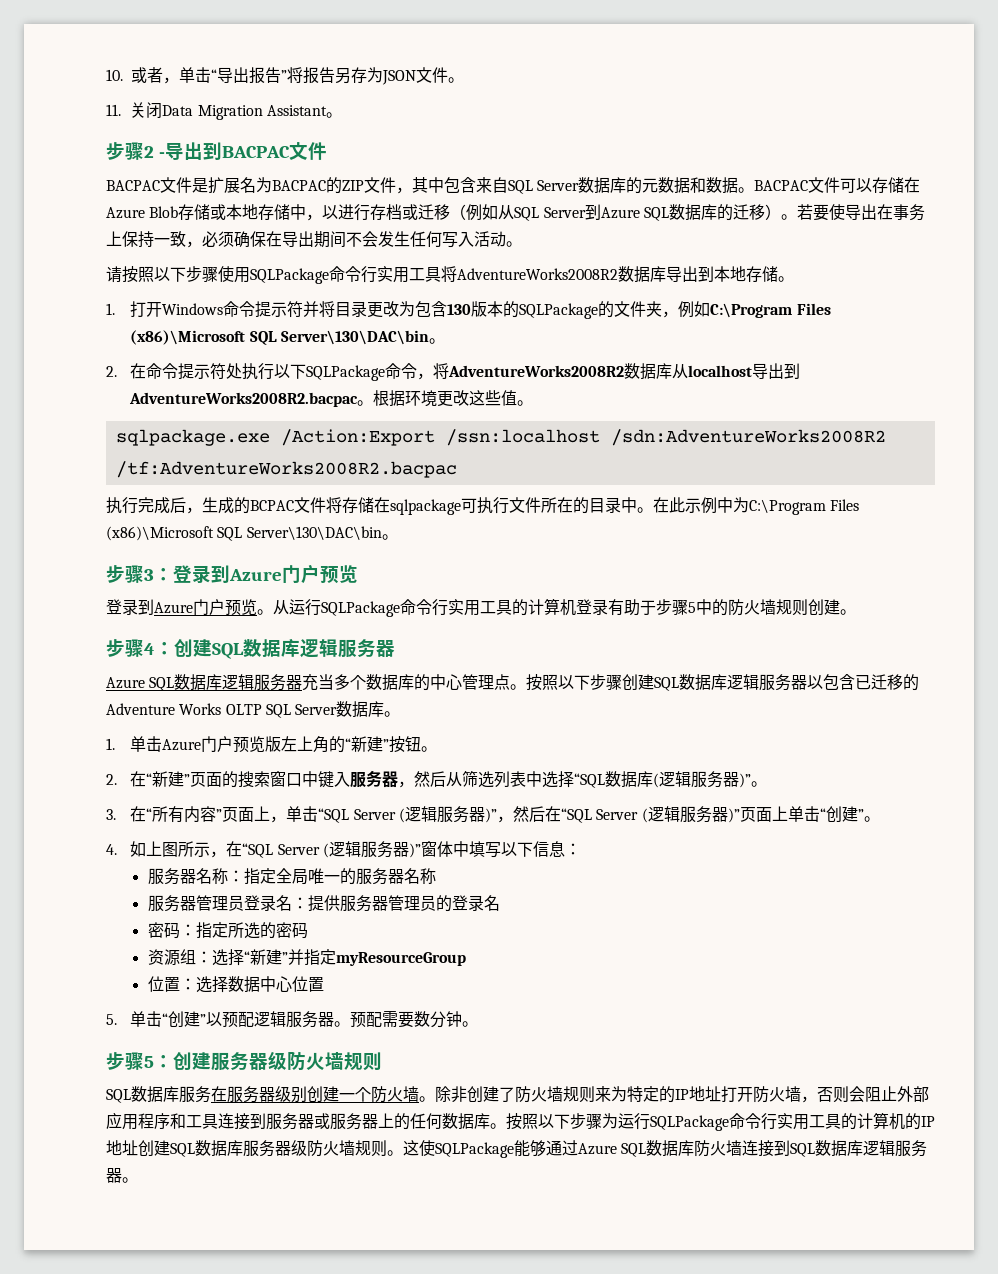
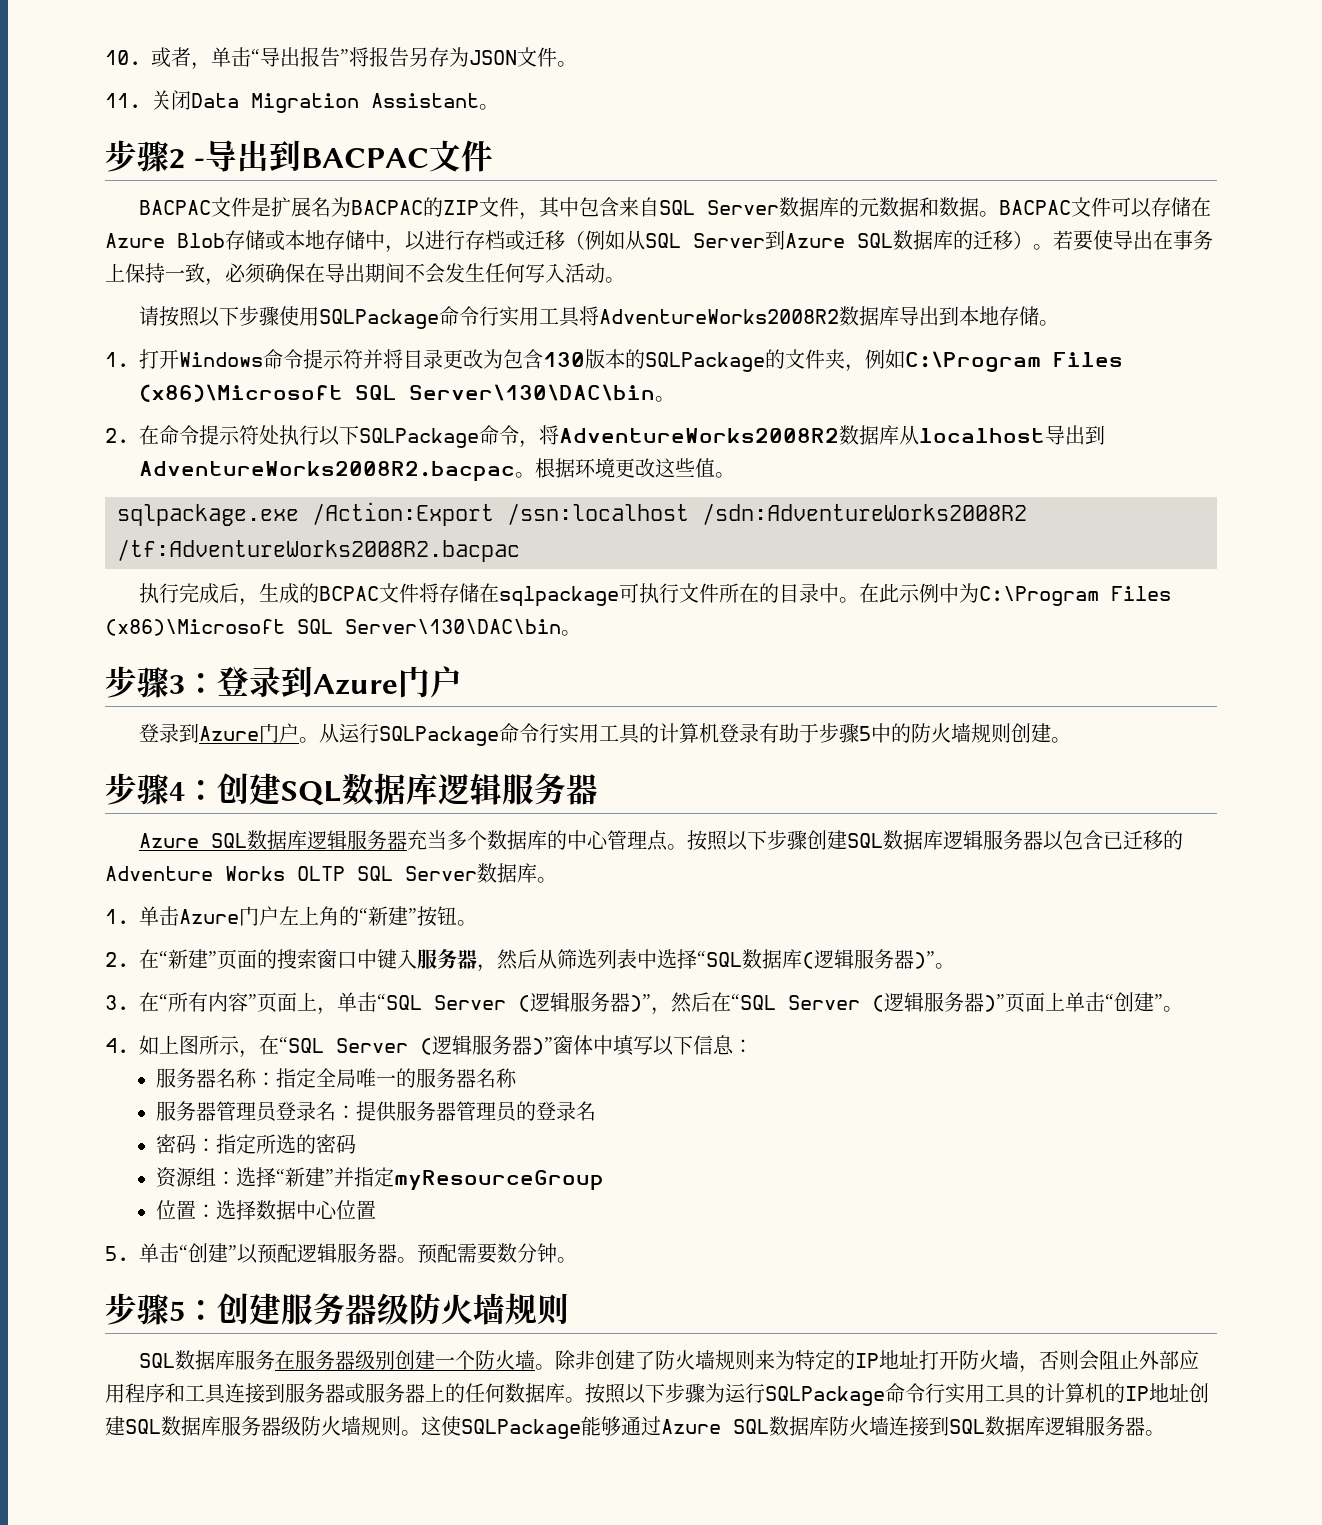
- 步骤3：登录到Azure门户预览
- 登录到Azure门户预览。
+ 步骤3：登录到Azure门户
+ 登录到Azure门户。
- 1.单击Azure门户预览版左上角的“新建”按钮。
+ 1.单击Azure门户左上角的“新建”按钮。

